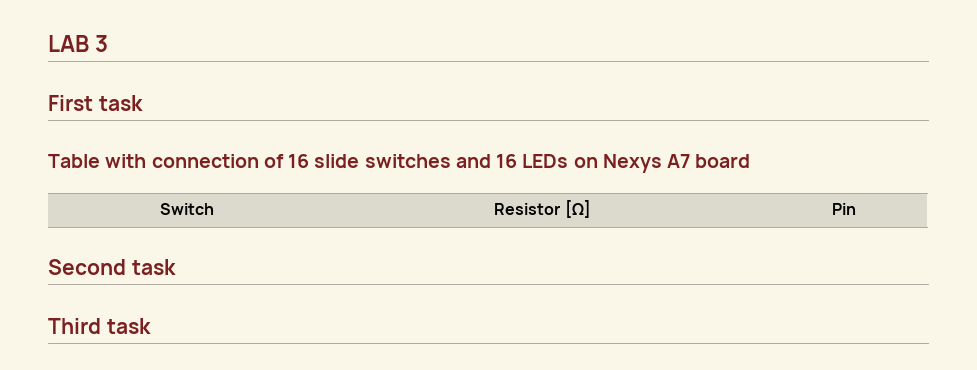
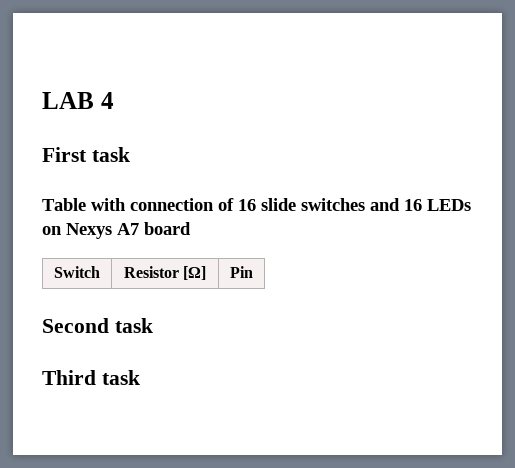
- LAB 3
+ LAB 4

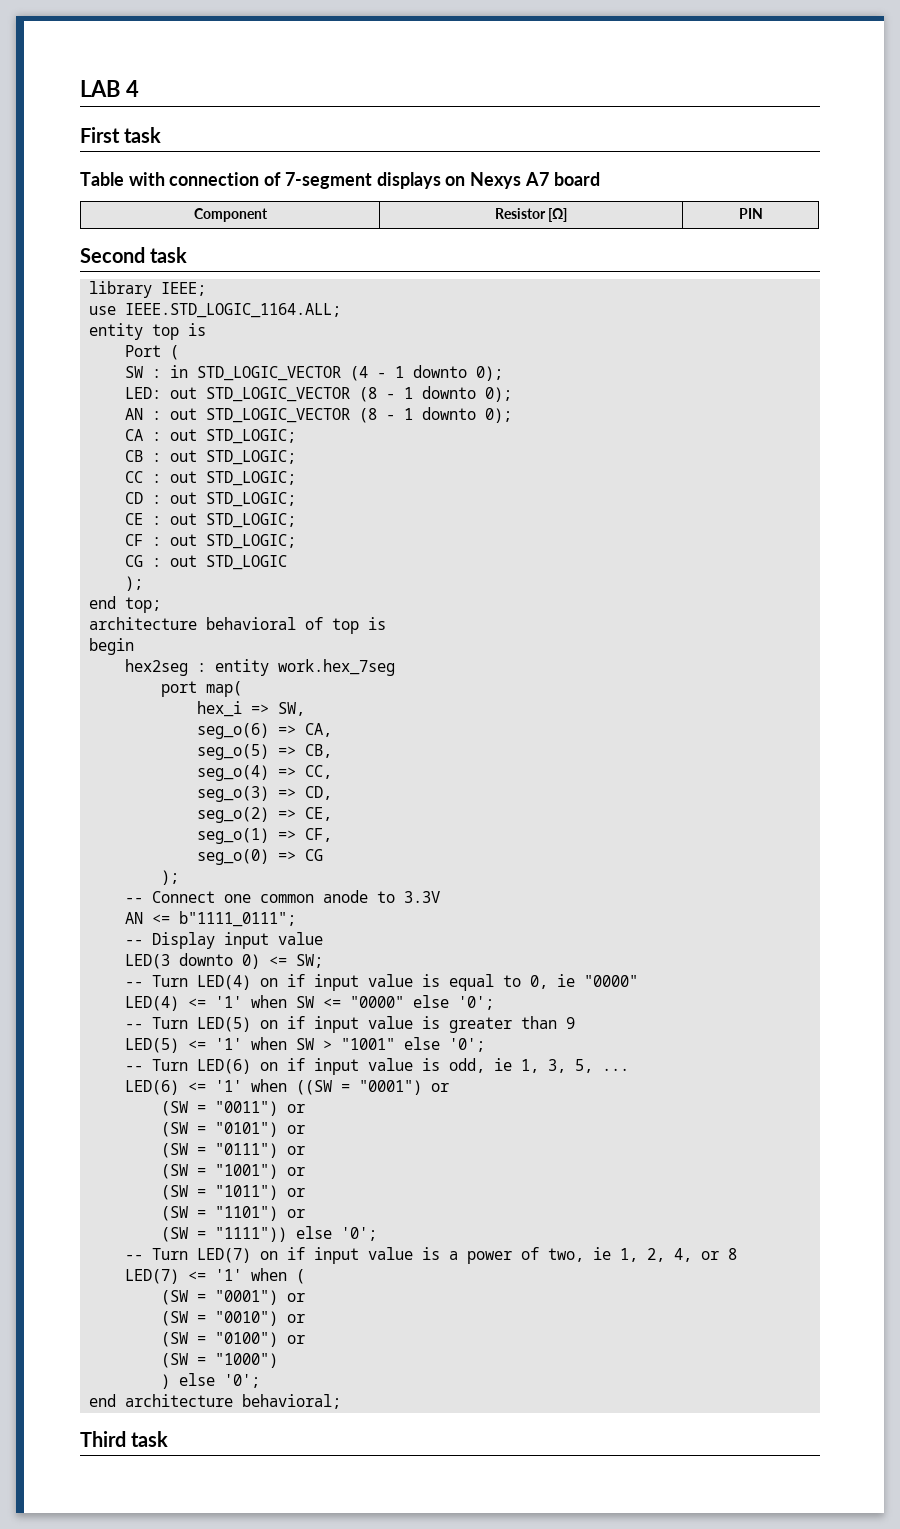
- Table with connection of 16 slide switches and 16 LEDs on Nexys A7 board
+ Table with connection of 7-segment displays on Nexys A7 board
- Switch | Resistor [Ω] | Pin
+ Component | Resistor [Ω] | PIN
+ library IEEE;
+ use IEEE.STD_LOGIC_1164.ALL;
+ entity top is
+ Port (
+ SW : in STD_LOGIC_VECTOR (4 - 1 downto 0);
+ LED: out STD_LOGIC_VECTOR (8 - 1 downto 0);
+ AN : out STD_LOGIC_VECTOR (8 - 1 downto 0);
+ CA : out STD_LOGIC;
+ CB : out STD_LOGIC;
+ CC : out STD_LOGIC;
+ CD : out STD_LOGIC;
+ CE : out STD_LOGIC;
+ CF : out STD_LOGIC;
+ CG : out STD_LOGIC
+ );
+ end top;
+ architecture behavioral of top is
+ begin
+ hex2seg : entity work.hex_7seg
+ port map(
+ hex_i => SW,
+ seg_o(6) => CA,
+ seg_o(5) => CB,
+ seg_o(4) => CC,
+ seg_o(3) => CD,
+ seg_o(2) => CE,
+ seg_o(1) => CF,
+ seg_o(0) => CG
+ );
+ -- Connect one common anode to 3.3V
+ AN <= b"1111_0111";
+ -- Display input value
+ LED(3 downto 0) <= SW;
+ -- Turn LED(4) on if input value is equal to 0, ie "0000"
+ LED(4) <= '1' when SW <= "0000" else '0';
+ -- Turn LED(5) on if input value is greater than 9
+ LED(5) <= '1' when SW > "1001" else '0';
+ -- Turn LED(6) on if input value is odd, ie 1, 3, 5, ...
+ LED(6) <= '1' when ((SW = "0001") or
+ (SW = "0011") or
+ (SW = "0101") or
+ (SW = "0111") or
+ (SW = "1001") or
+ (SW = "1011") or
+ (SW = "1101") or
+ (SW = "1111")) else '0';
+ -- Turn LED(7) on if input value is a power of two, ie 1, 2, 4, or 8
+ LED(7) <= '1' when (
+ (SW = "0001") or
+ (SW = "0010") or
+ (SW = "0100") or
+ (SW = "1000")
+ ) else '0';
+ end architecture behavioral;

